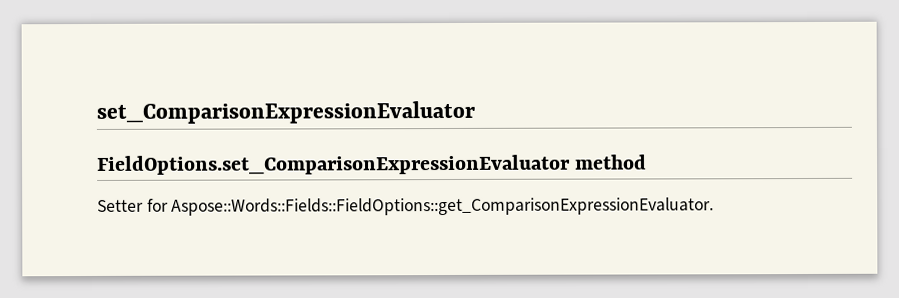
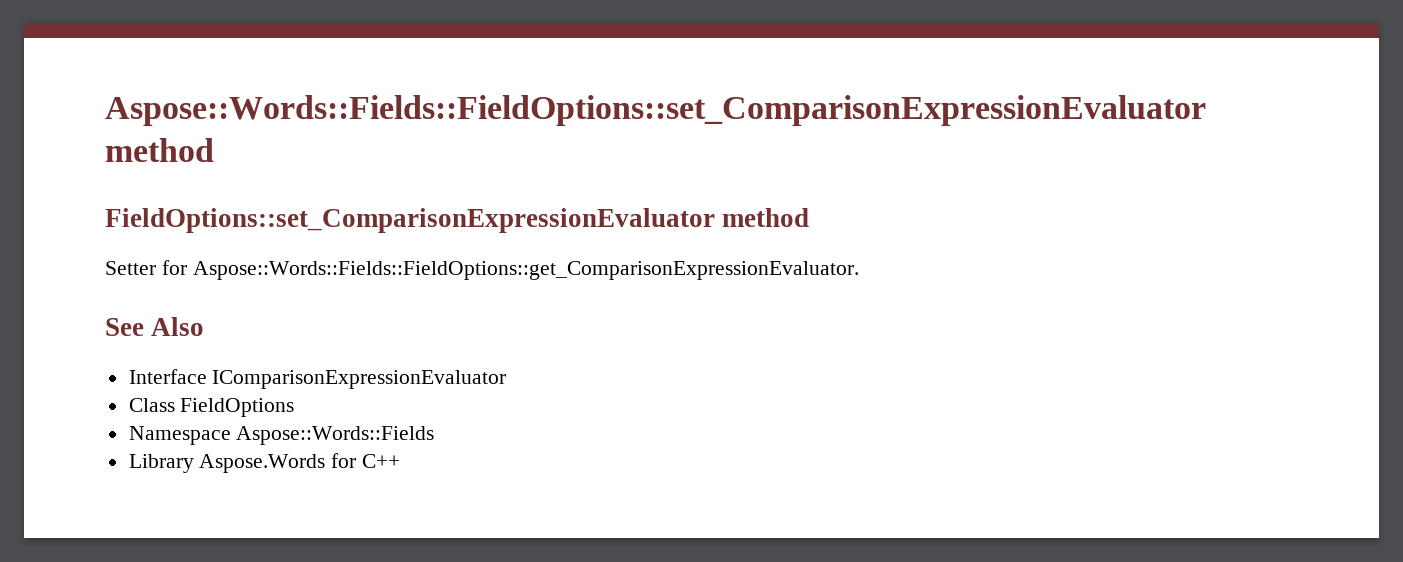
- set_ComparisonExpressionEvaluator
- FieldOptions.set_ComparisonExpressionEvaluator method
+ Aspose::Words::Fields::FieldOptions::set_ComparisonExpressionEvaluator method
+ FieldOptions::set_ComparisonExpressionEvaluator method
+ See Also
+ Interface IComparisonExpressionEvaluator
+ Class FieldOptions
+ Namespace Aspose::Words::Fields
+ Library Aspose.Words for C++

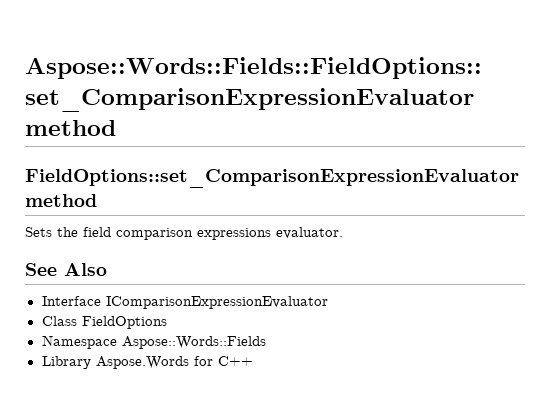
- Setter for Aspose::Words::Fields::FieldOptions::get_ComparisonExpressionEvaluator.
+ Sets the field comparison expressions evaluator.

